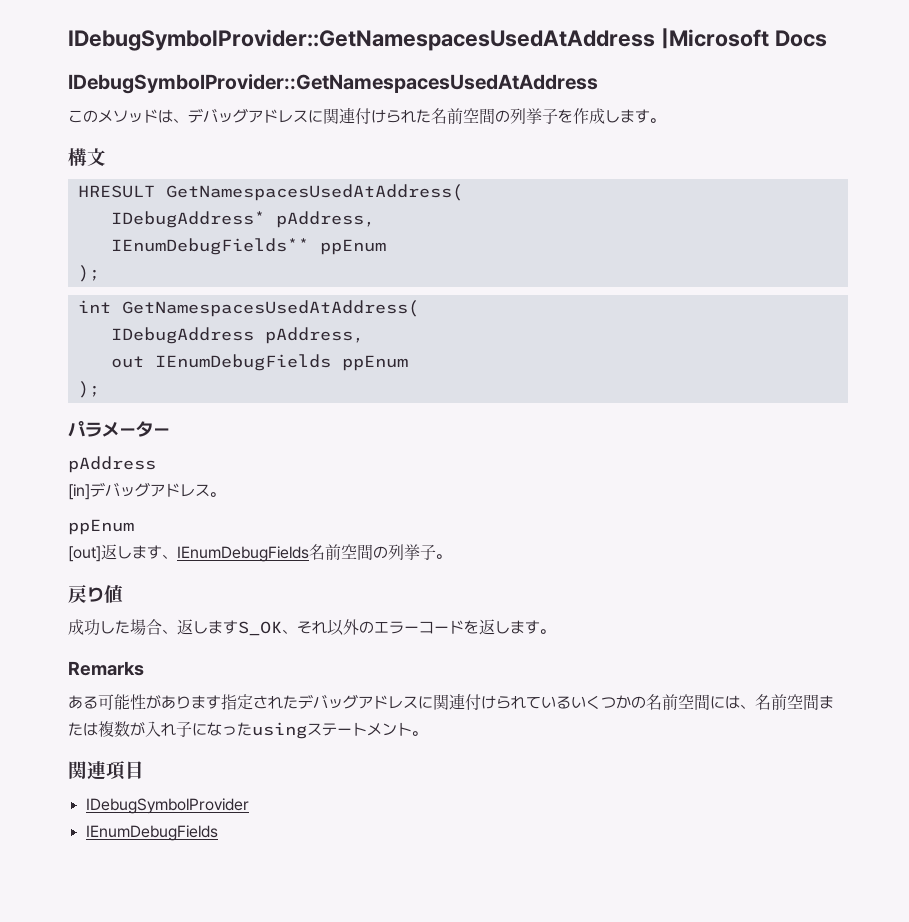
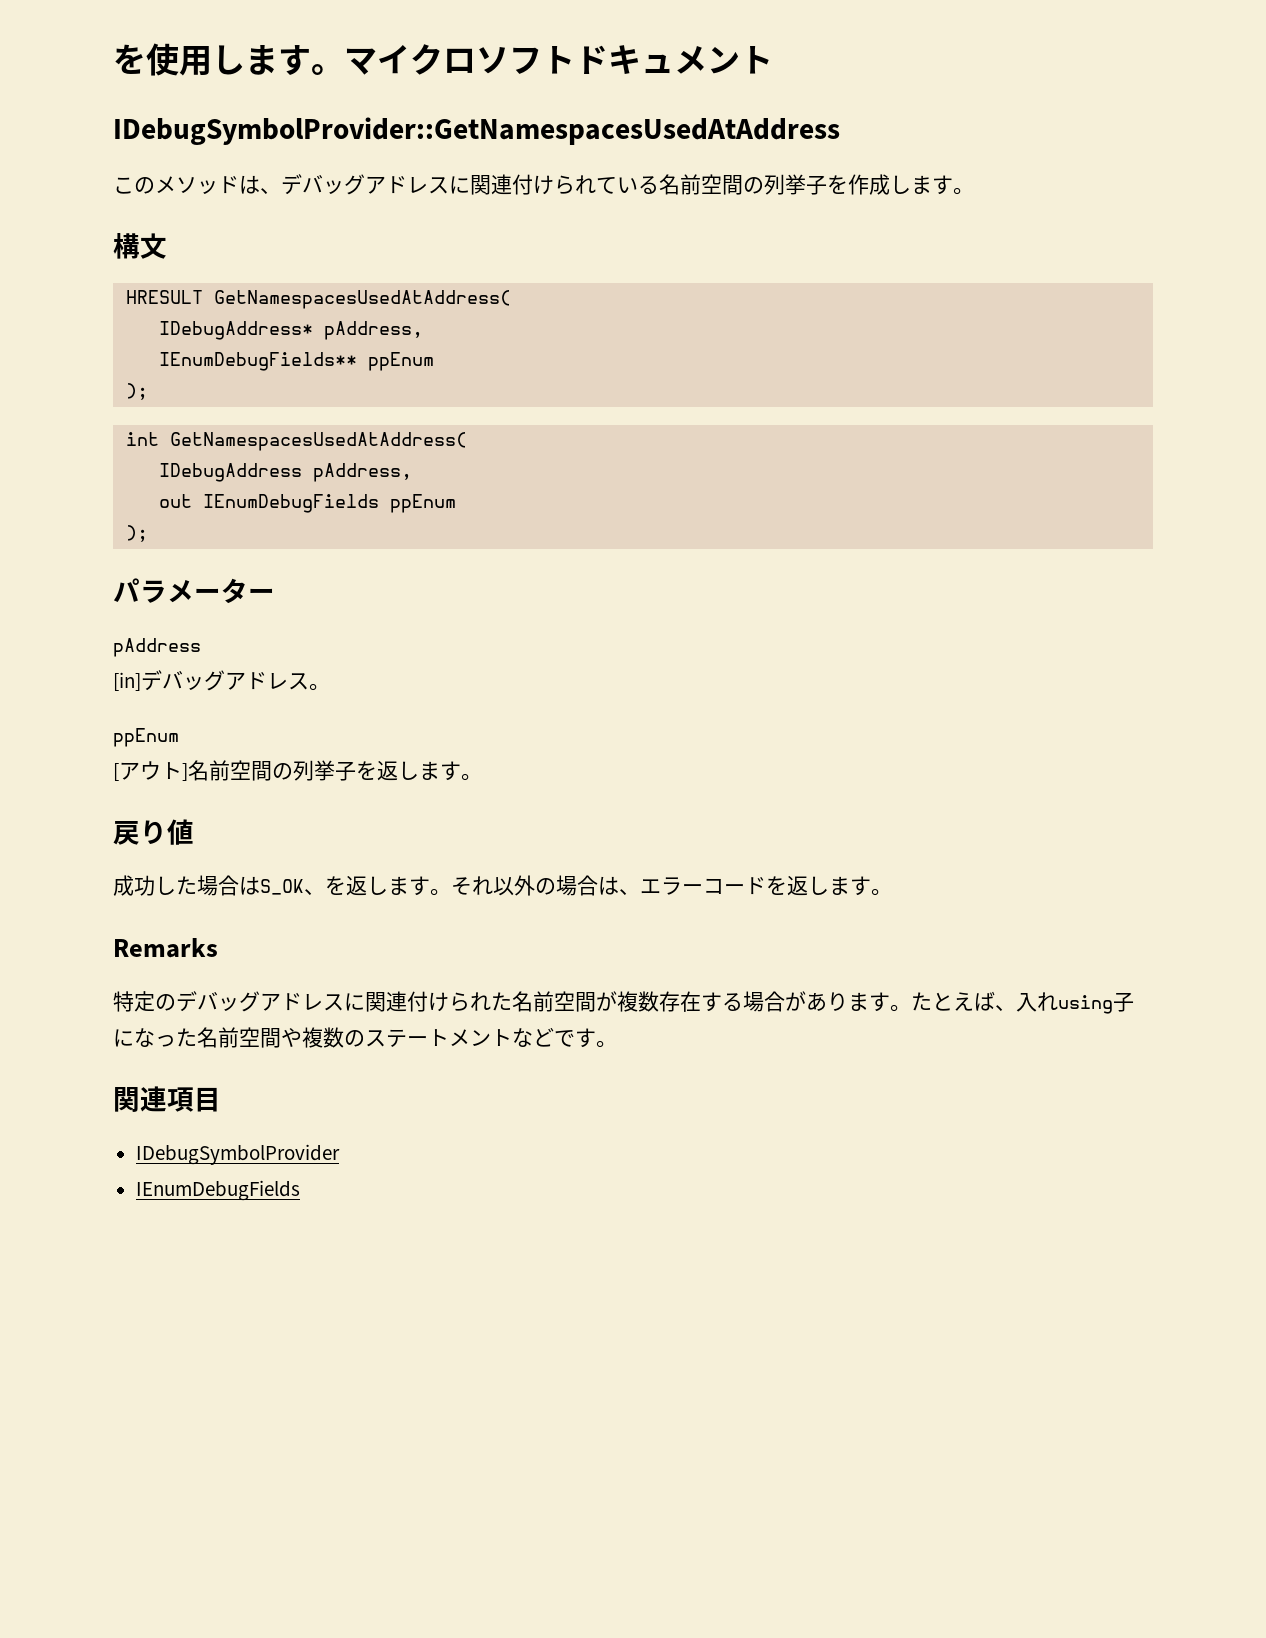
- IDebugSymbolProvider::GetNamespacesUsedAtAddress |Microsoft Docs
+ を使用します。マイクロソフトドキュメント
- このメソッドは、デバッグアドレスに関連付けられた名前空間の列挙子を作成します。
+ このメソッドは、デバッグアドレスに関連付けられている名前空間の列挙子を作成します。
- [out]返します、IEnumDebugFields名前空間の列挙子。
+ [アウト]名前空間の列挙子を返します。
- 成功した場合、返しますS_OK、それ以外のエラーコードを返します。
+ 成功した場合はS_OK、を返します。それ以外の場合は、エラーコードを返します。
- ある可能性があります指定されたデバッグアドレスに関連付けられているいくつかの名前空間には、名前空間または複数が入れ子になったusingステートメント。
+ 特定のデバッグアドレスに関連付けられた名前空間が複数存在する場合があります。たとえば、入れusing子になった名前空間や複数のステートメントなどです。

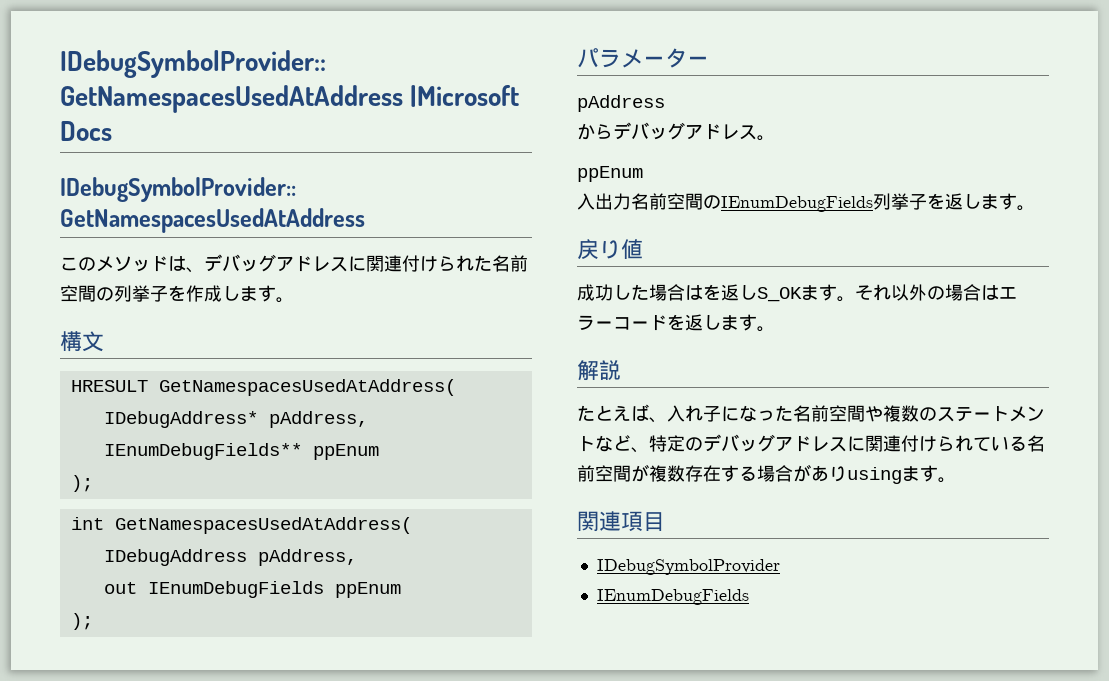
- を使用します。マイクロソフトドキュメント
+ IDebugSymbolProvider:: GetNamespacesUsedAtAddress |Microsoft Docs
- このメソッドは、デバッグアドレスに関連付けられている名前空間の列挙子を作成します。
+ このメソッドは、デバッグアドレスに関連付けられた名前空間の列挙子を作成します。
- [in]デバッグアドレス。
+ からデバッグアドレス。
- [アウト]名前空間の列挙子を返します。
+ 入出力名前空間のIEnumDebugFields列挙子を返します。
- 成功した場合はS_OK、を返します。
+ 成功した場合はを返しS_OKます。
- それ以外の場合は、エラーコードを返します。
+ それ以外の場合はエラーコードを返します。
- Remarks
- 特定のデバッグアドレスに関連付けられた名前空間が複数存在する場合があります。たとえば、入れusing子になった名前空間や複数のステートメントなどです。
+ 解説
+ たとえば、入れ子になった名前空間や複数のステートメントなど、特定のデバッグアドレスに関連付けられている名前空間が複数存在する場合がありusingます。

